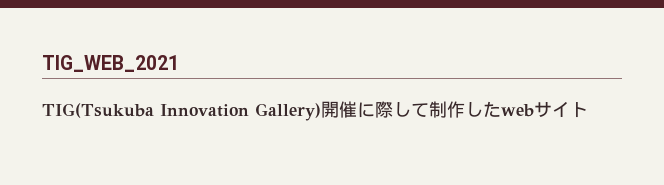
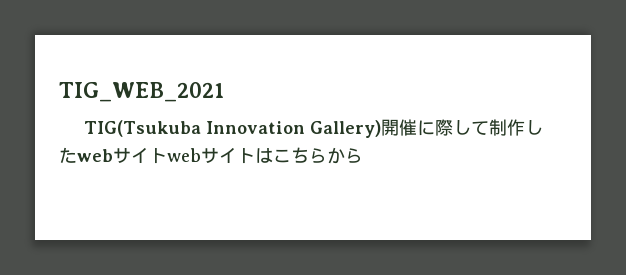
- TIG(Tsukuba Innovation Gallery)開催に際して制作したwebサイト
+ TIG(Tsukuba Innovation Gallery)開催に際して制作したwebサイトwebサイトはこちらから

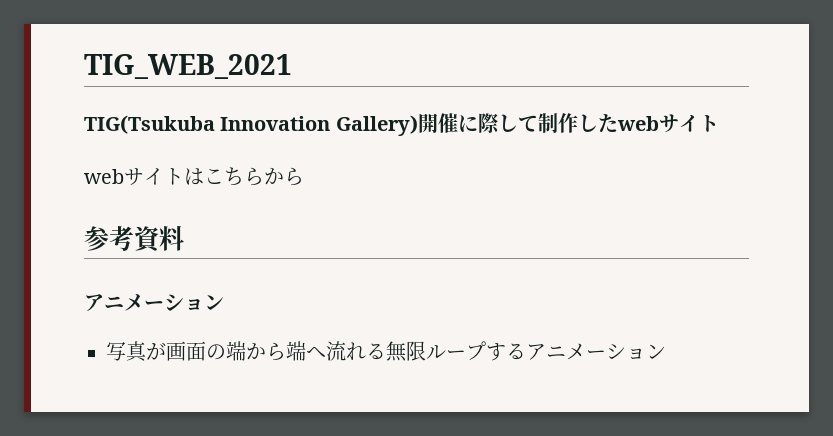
- TIG(Tsukuba Innovation Gallery)開催に際して制作したwebサイトwebサイトはこちらから
+ TIG(Tsukuba Innovation Gallery)開催に際して制作したwebサイト
+ webサイトはこちらから
+ 参考資料
+ アニメーション
+ 写真が画面の端から端へ流れる無限ループするアニメーション

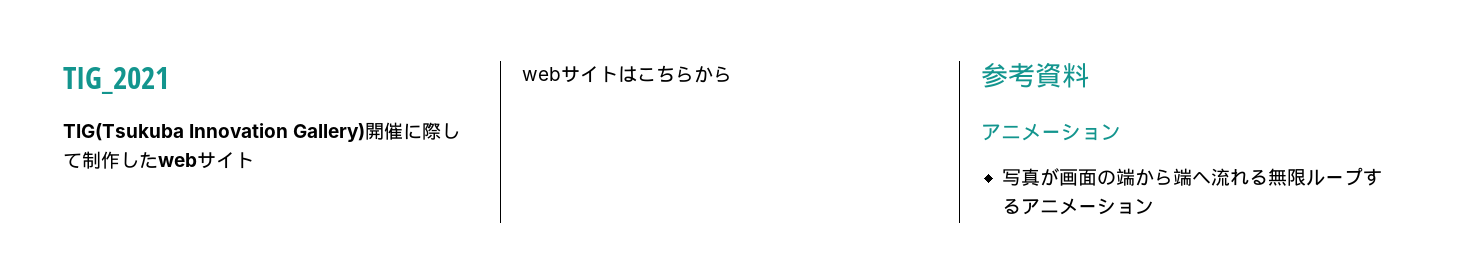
- TIG_WEB_2021
+ TIG_2021

